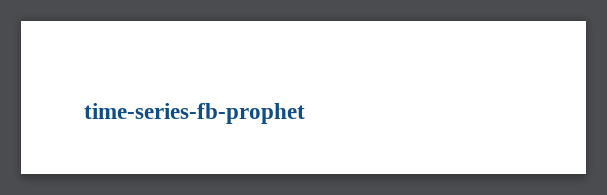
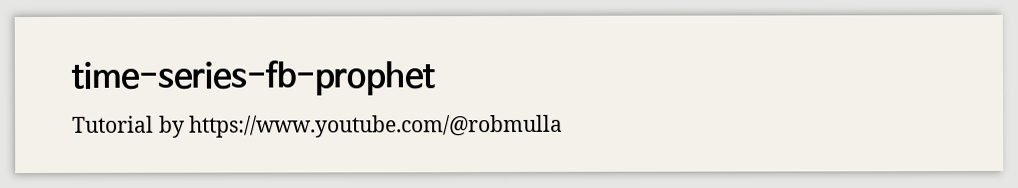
+ Tutorial by https://www.youtube.com/@robmulla

